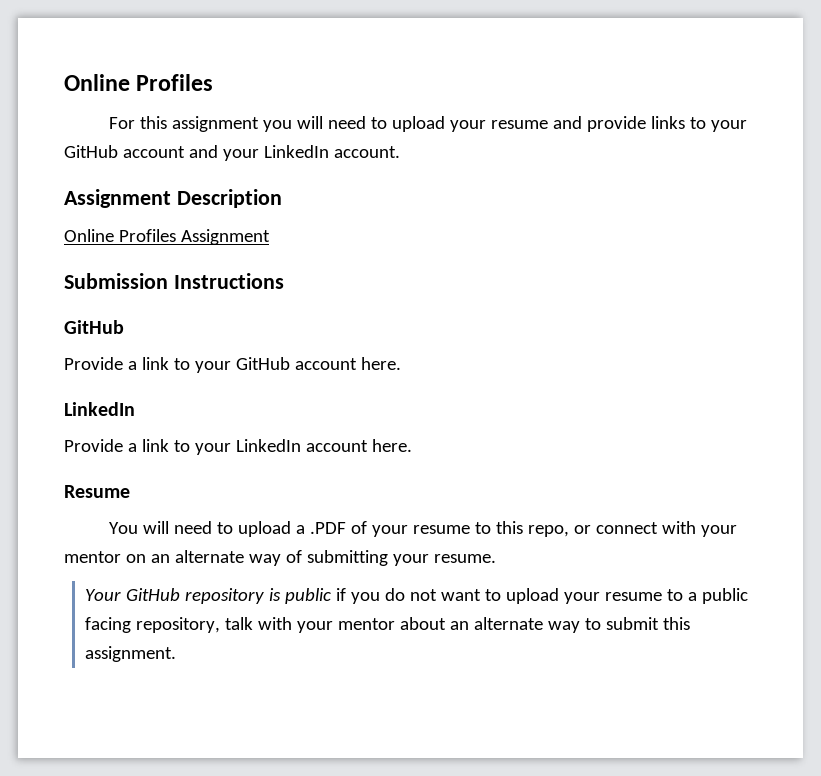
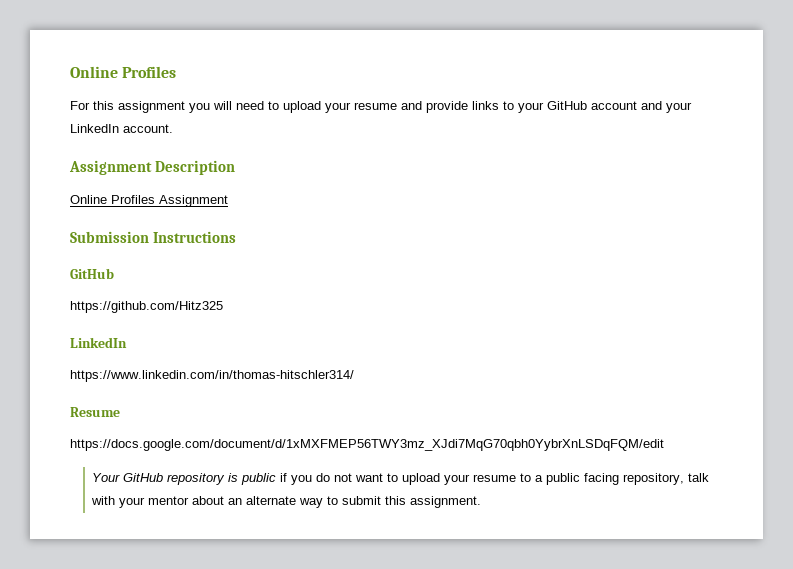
- Provide a link to your GitHub account here.
+ https://github.com/Hitz325
  LinkedIn
- Provide a link to your LinkedIn account here.
+ https://www.linkedin.com/in/thomas-hitschler314/
  Resume
- You will need to upload a .PDF of your resume to this repo, or connect with your mentor on an alternate way of submitting your resume.
+ https://docs.google.com/document/d/1xMXFMEP56TWY3mz_XJdi7MqG70qbh0YybrXnLSDqFQM/edit

